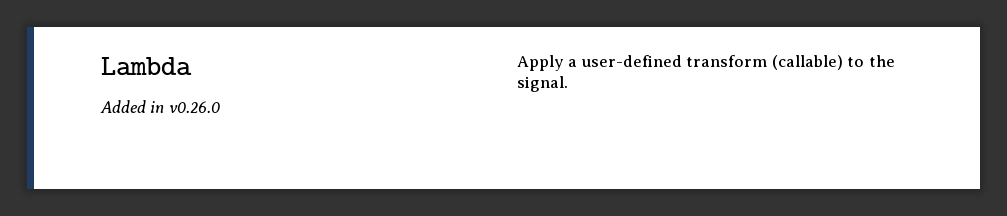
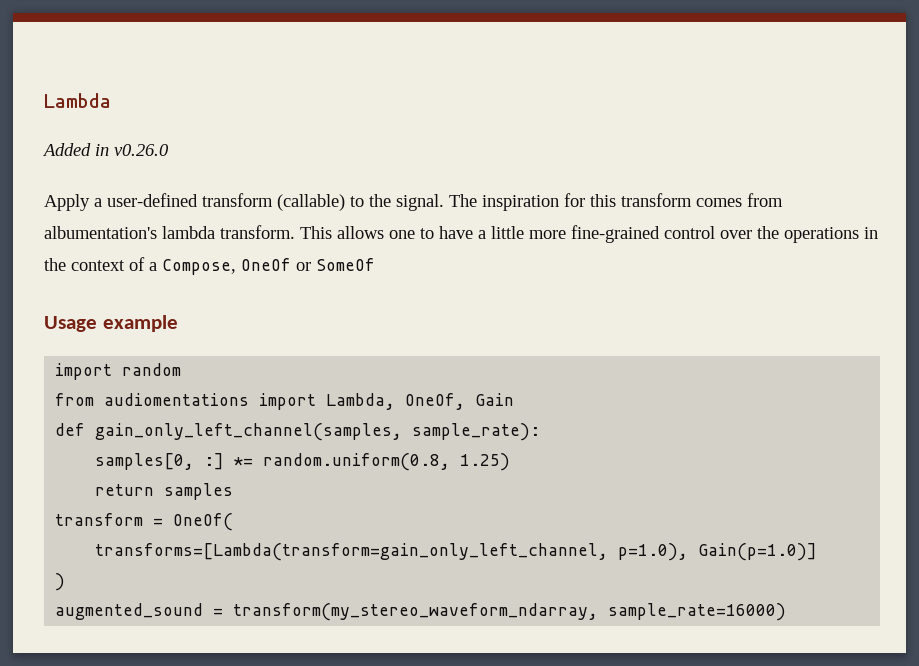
+ The inspiration for this transform comes from albumentation's lambda transform. This allows one to have a little more fine-grained control over the operations in the context of a Compose, OneOf or SomeOf
+ Usage example
+ import random
+ from audiomentations import Lambda, OneOf, Gain
+ def gain_only_left_channel(samples, sample_rate):
+ samples[0, :] *= random.uniform(0.8, 1.25)
+ return samples
+ transform = OneOf(
+ transforms=[Lambda(transform=gain_only_left_channel, p=1.0), Gain(p=1.0)]
+ )
+ augmented_sound = transform(my_stereo_waveform_ndarray, sample_rate=16000)

